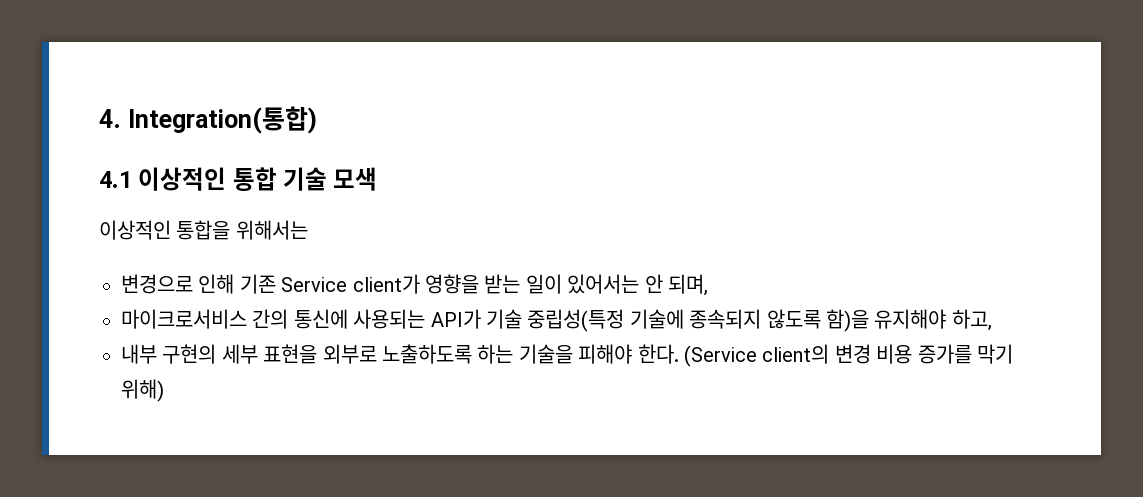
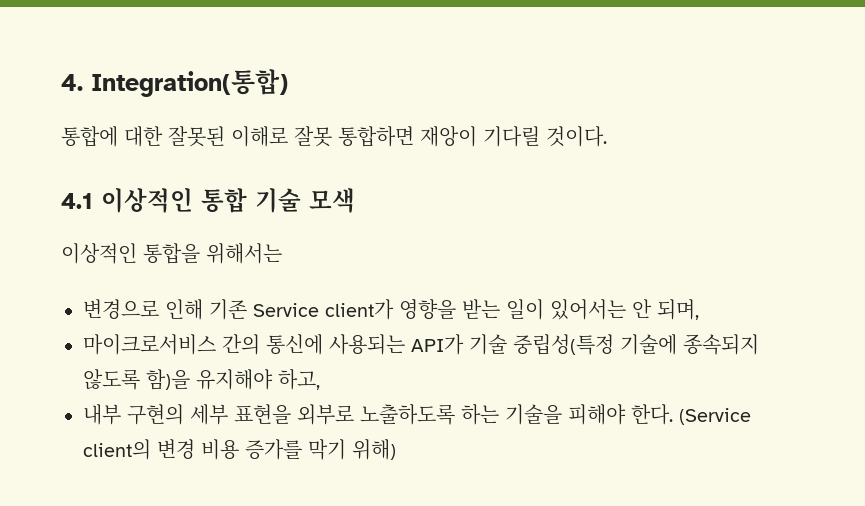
+ 통합에 대한 잘못된 이해로 잘못 통합하면 재앙이 기다릴 것이다.

